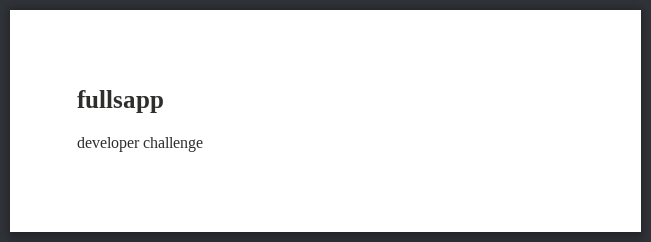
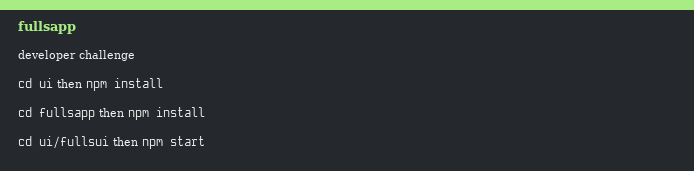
+ cd ui then npm install
+ cd fullsapp then npm install
+ cd ui/fullsui then npm start

